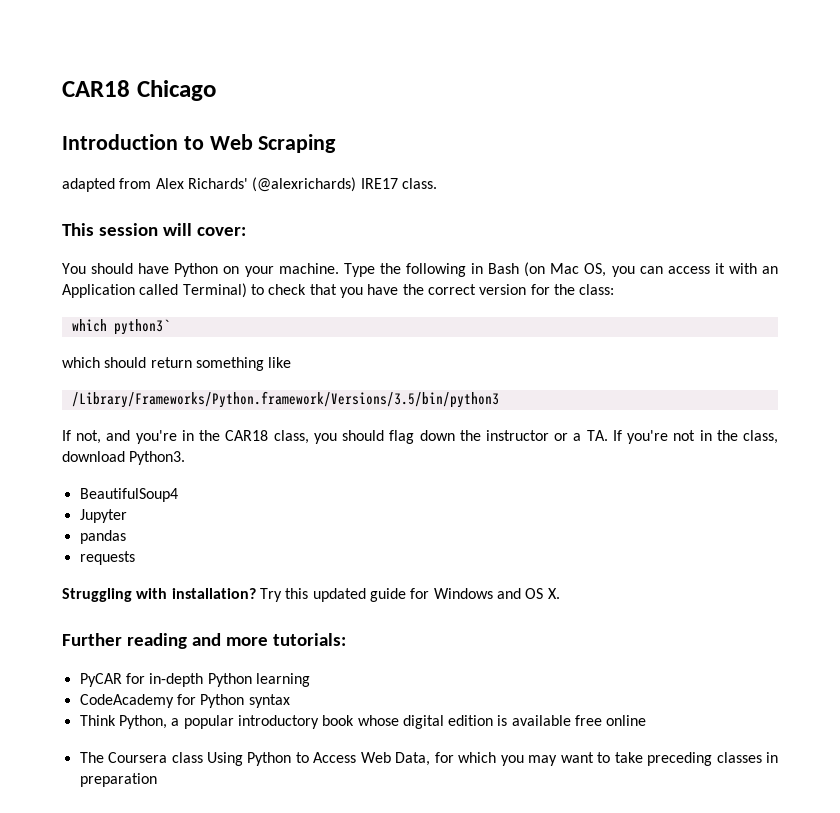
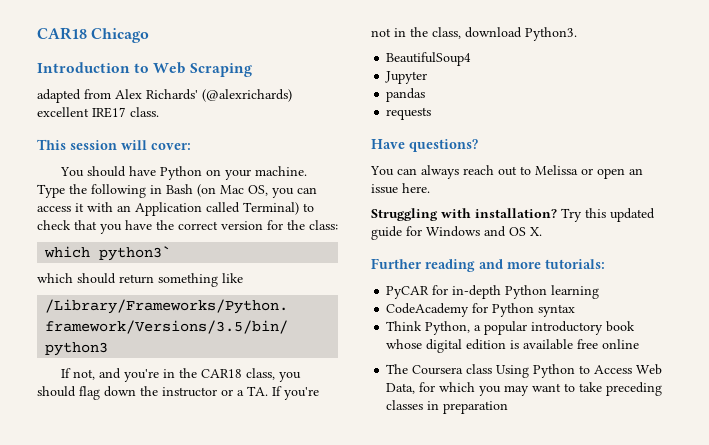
- adapted from Alex Richards' (@alexrichards) IRE17 class.
+ adapted from Alex Richards' (@alexrichards) excellent IRE17 class.
+ Have questions?
+ You can always reach out to Melissa or open an issue here.

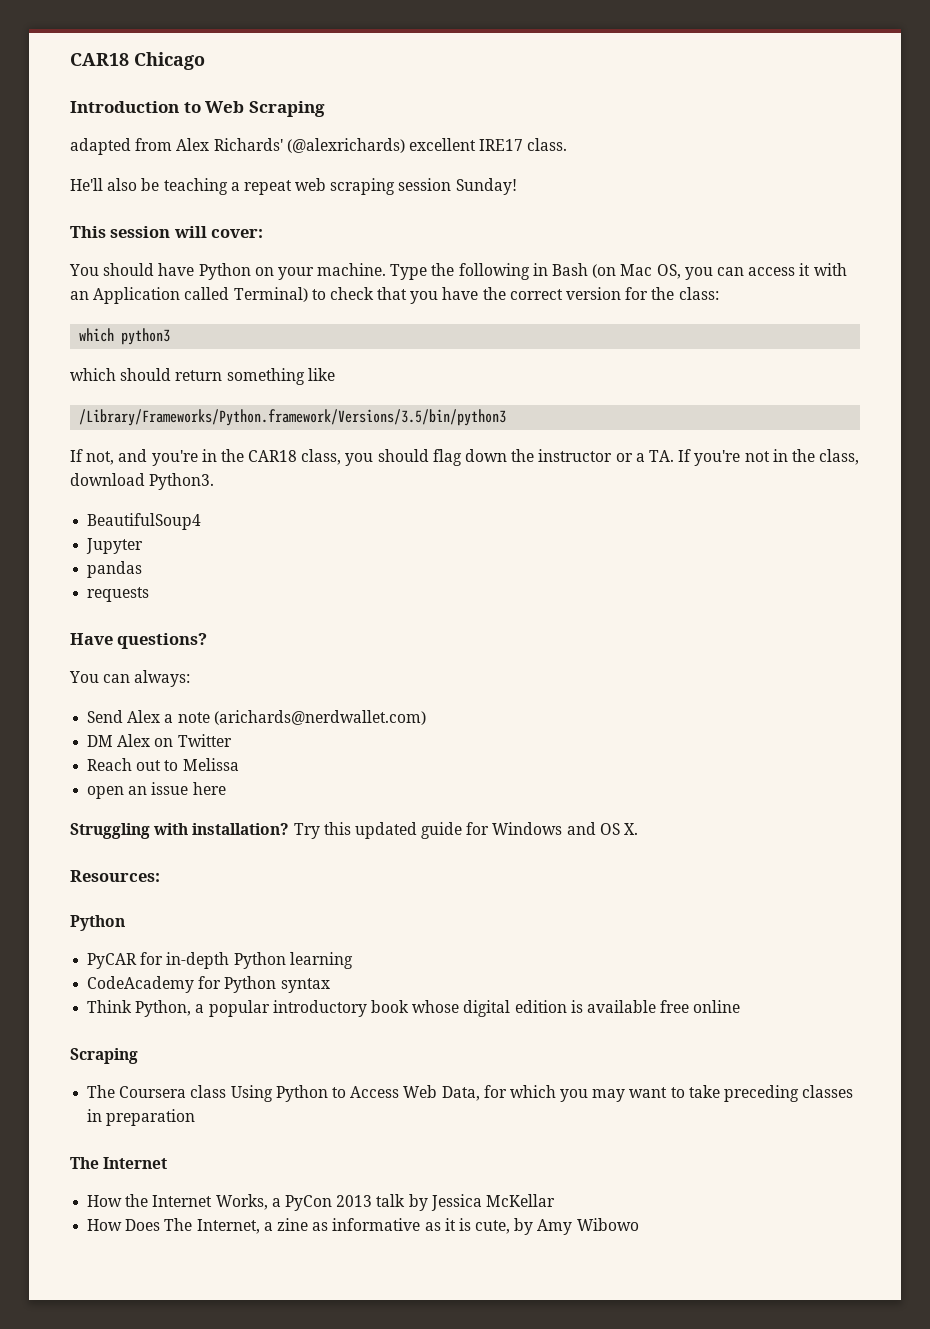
+ He'll also be teaching a repeat web scraping session Sunday!
- which python3`
+ which python3
- You can always reach out to Melissa or open an issue here.
+ You can always:
+ Send Alex a note (arichards@nerdwallet.com)
+ DM Alex on Twitter
+ Reach out to Melissa
+ open an issue here
- Further reading and more tutorials:
+ Resources:
+ Python
  Think Python, a popular introductory book whose digital edition is available free online
+ Scraping
+ The Internet
+ How the Internet Works, a PyCon 2013 talk by Jessica McKellar
+ How Does The Internet, a zine as informative as it is cute, by Amy Wibowo

